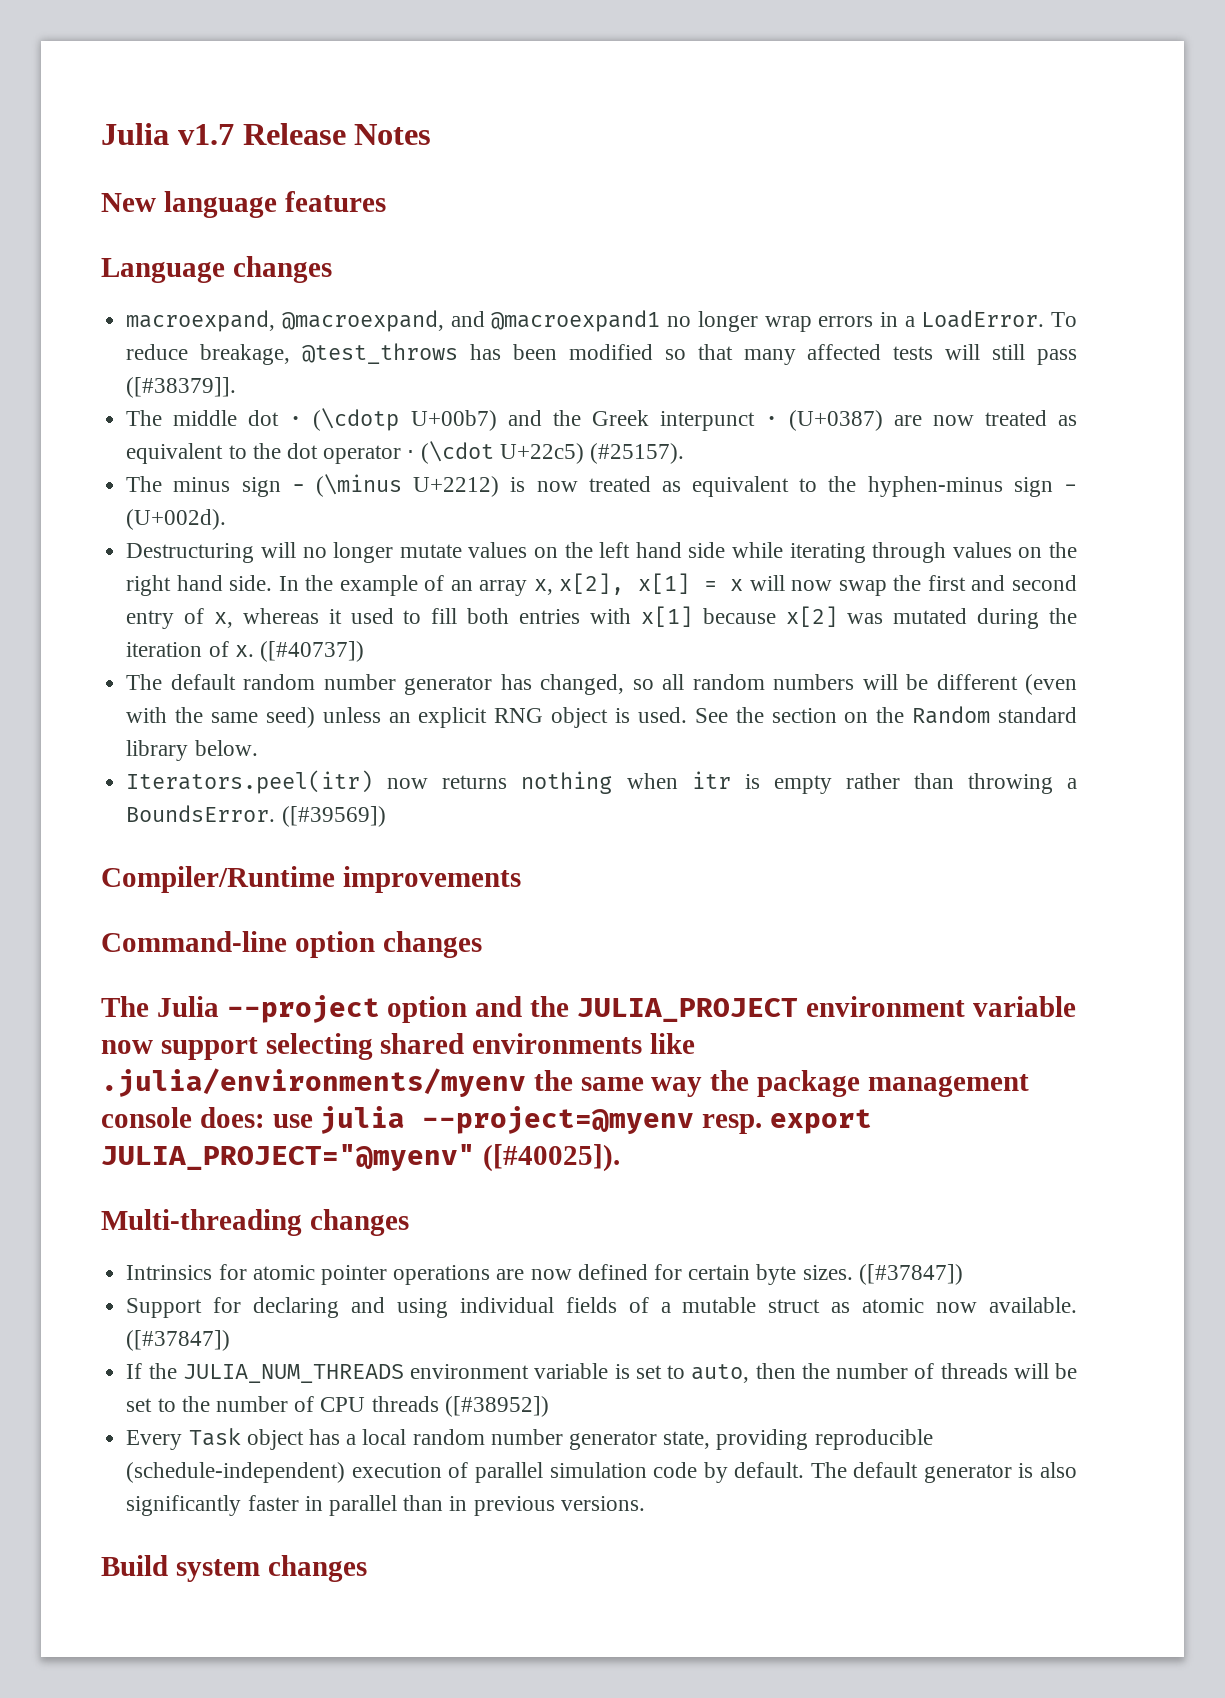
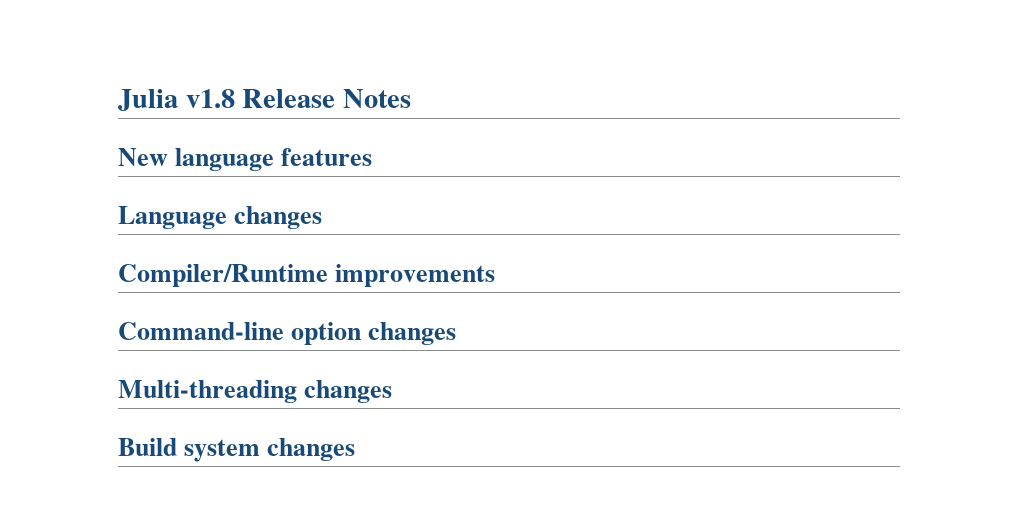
- Julia v1.7 Release Notes
+ Julia v1.8 Release Notes
- macroexpand, @macroexpand, and @macroexpand1 no longer wrap errors in a LoadError. To reduce breakage, @test_throws has been modified so that many affected tests will still pass ([#38379]].
- The middle dot · (\cdotp U+00b7) and the Greek interpunct · (U+0387) are now treated as equivalent to the dot operator ⋅ (\cdot U+22c5) (#25157).
- The minus sign − (\minus U+2212) is now treated as equivalent to the hyphen-minus sign - (U+002d).
- Destructuring will no longer mutate values on the left hand side while iterating through values on the right hand side. In the example of an array x, x[2], x[1] = x will now swap the first and second entry of x, whereas it used to fill both entries with x[1] because x[2] was mutated during the iteration of x. ([#40737])
- The default random number generator has changed, so all random numbers will be different (even with the same seed) unless an explicit RNG object is used. See the section on the Random standard library below.
- Iterators.peel(itr) now returns nothing when itr is empty rather than throwing a BoundsError. ([#39569])
- The Julia --project option and the JULIA_PROJECT environment variable now support selecting shared environments like .julia/environments/myenv the same way the package management console does: use julia --project=@myenv resp. export JULIA_PROJECT="@myenv" ([#40025]).
  Multi-threading changes
- Intrinsics for atomic pointer operations are now defined for certain byte sizes. ([#37847])
- Support for declaring and using individual fields of a mutable struct as atomic now available. ([#37847])
- If the JULIA_NUM_THREADS environment variable is set to auto, then the number of threads will be set to the number of CPU threads ([#38952])
- Every Task object has a local random number generator state, providing reproducible (schedule-independent) execution of parallel simulation code by default. The default generator is also significantly faster in parallel than in previous versions.

